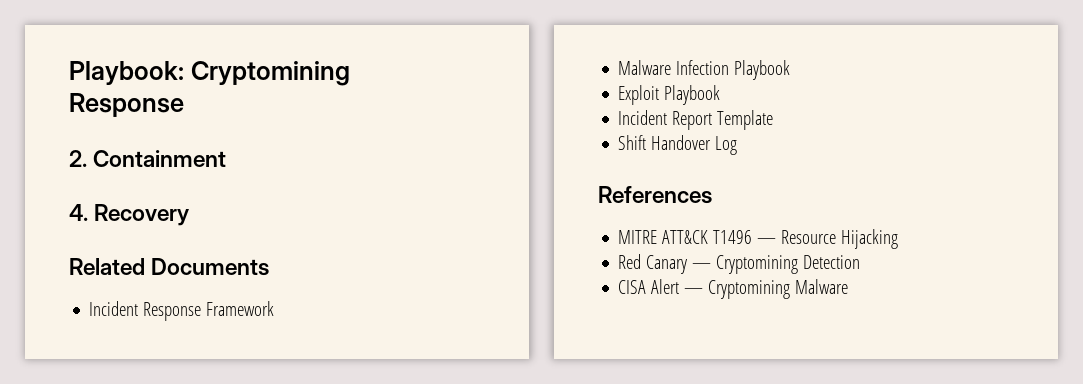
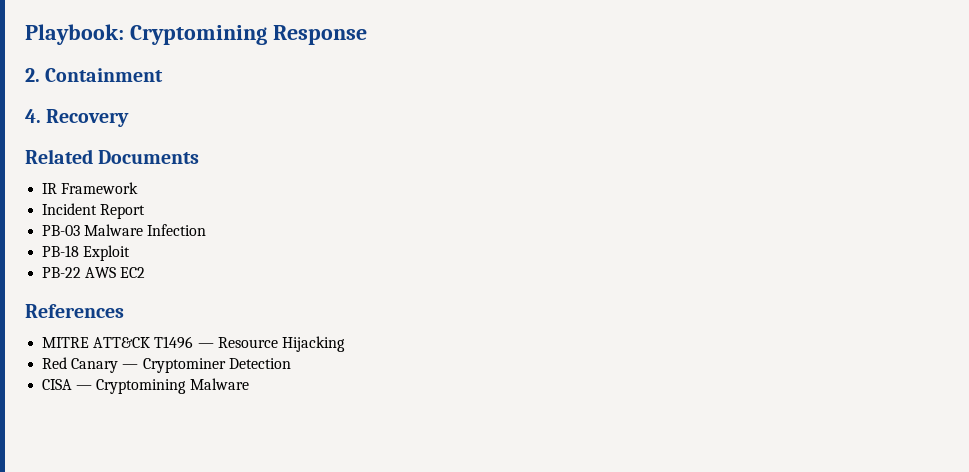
- Incident Response Framework
+ IR Framework
- Malware Infection Playbook
- Exploit Playbook
- Incident Report Template
- Shift Handover Log
+ Incident Report
+ PB-03 Malware Infection
+ PB-18 Exploit
+ PB-22 AWS EC2
- Red Canary — Cryptomining Detection
+ Red Canary — Cryptominer Detection
- CISA Alert — Cryptomining Malware
+ CISA — Cryptomining Malware

